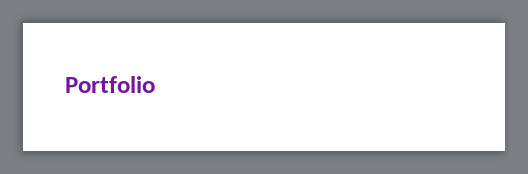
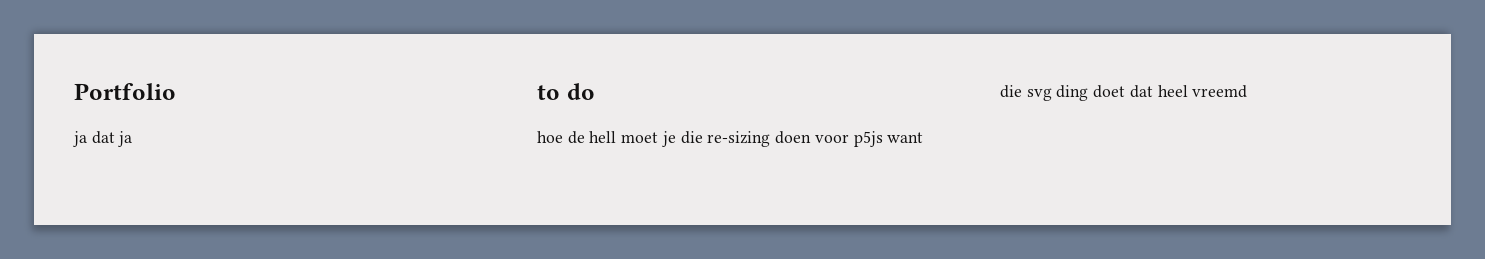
+ ja dat ja
+ to do
+ hoe de hell moet je die re-sizing doen voor p5js want die svg ding doet dat heel vreemd

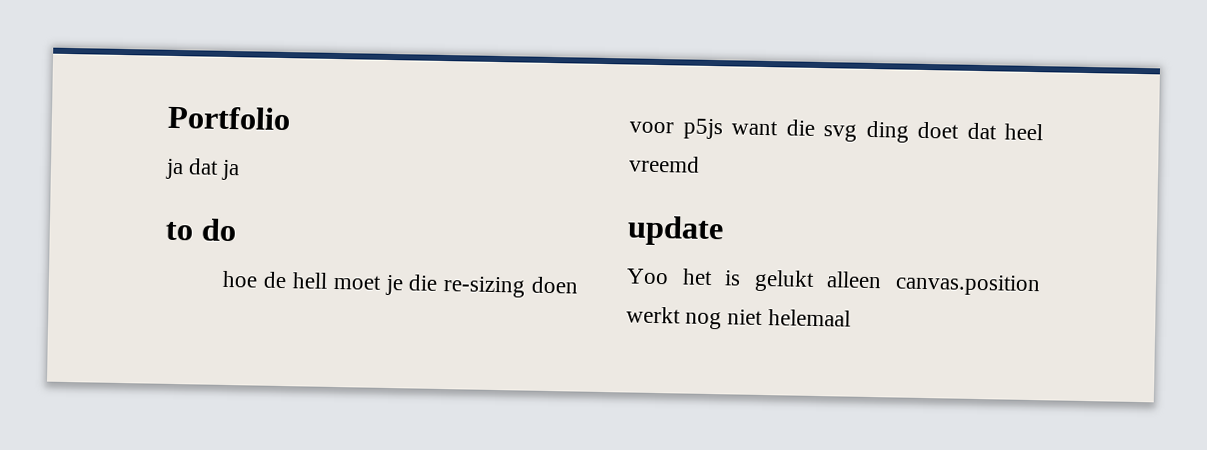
+ update
+ Yoo het is gelukt alleen canvas.position werkt nog niet helemaal

